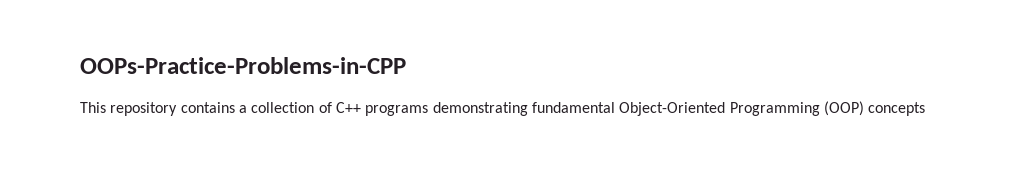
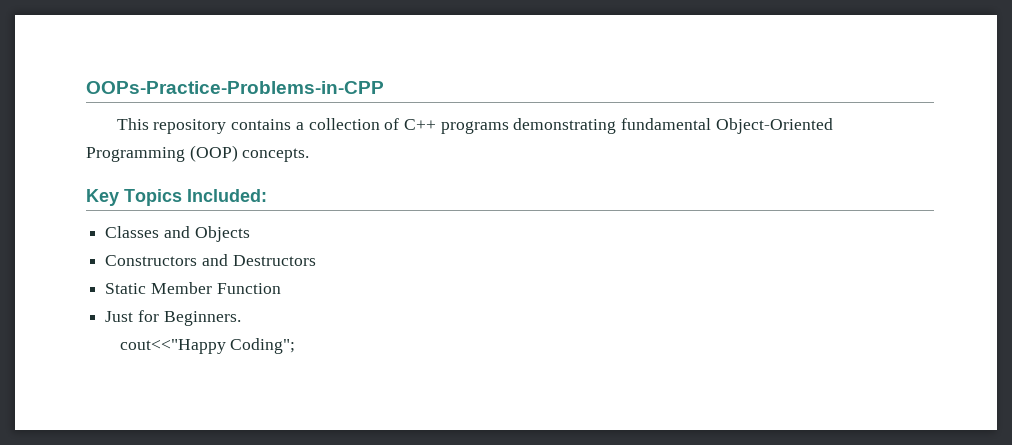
- This repository contains a collection of C++ programs demonstrating fundamental Object-Oriented Programming (OOP) concepts
+ This repository contains a collection of C++ programs demonstrating fundamental Object-Oriented Programming (OOP) concepts.
+ Key Topics Included:
+ Classes and Objects
+ Constructors and Destructors
+ Static Member Function
+ Just for Beginners.
+ cout<<"Happy Coding";

